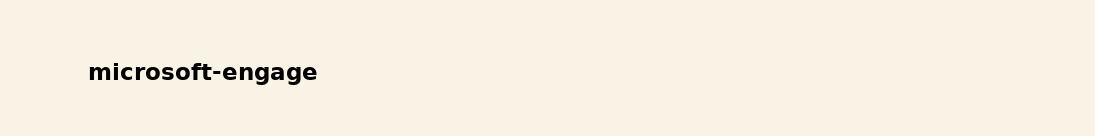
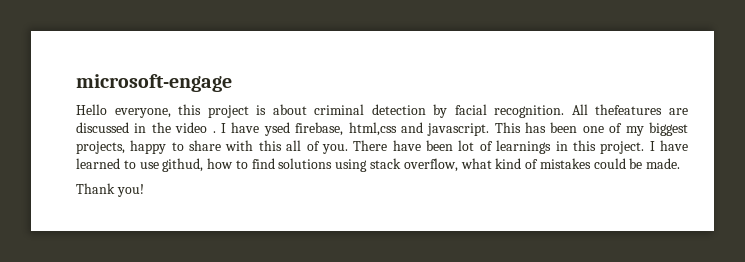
+ Hello everyone, this project is about criminal detection by facial recognition. All thefeatures are discussed in the video . I have ysed firebase, html,css and javascript. This has been one of my biggest projects, happy to share with this all of you. There have been lot of learnings in this project. I have learned to use githud, how to find solutions using stack overflow, what kind of mistakes could be made.
+ Thank you!

